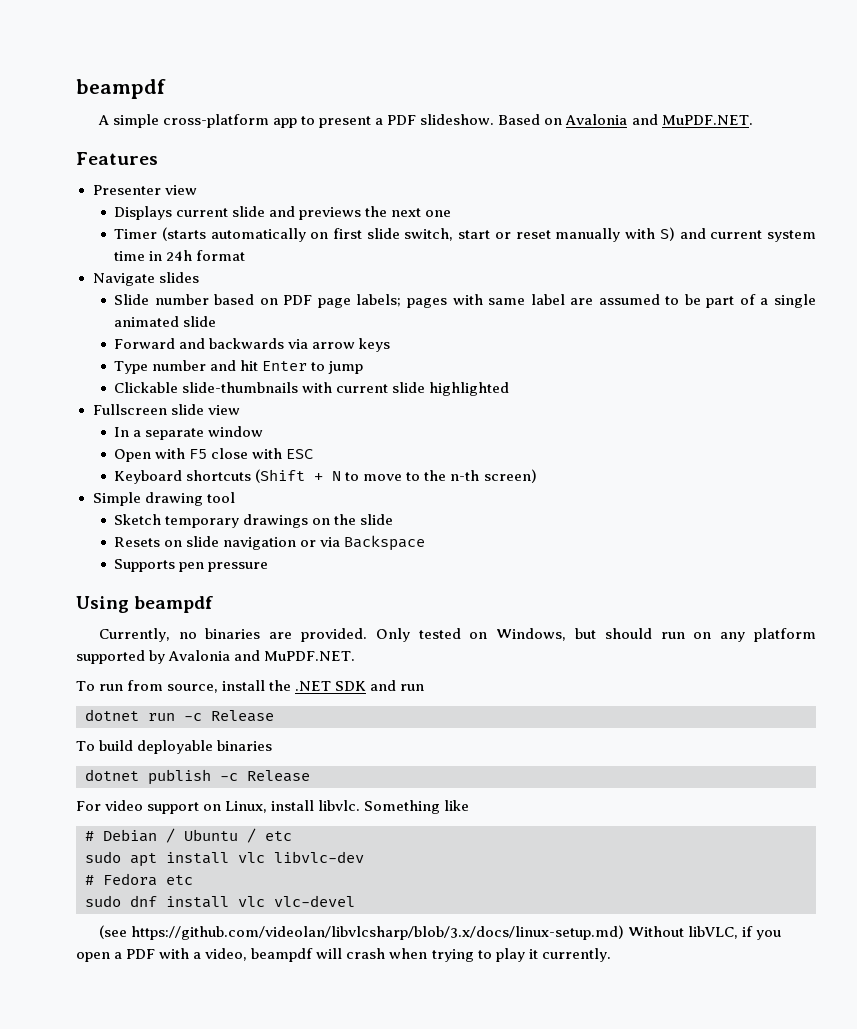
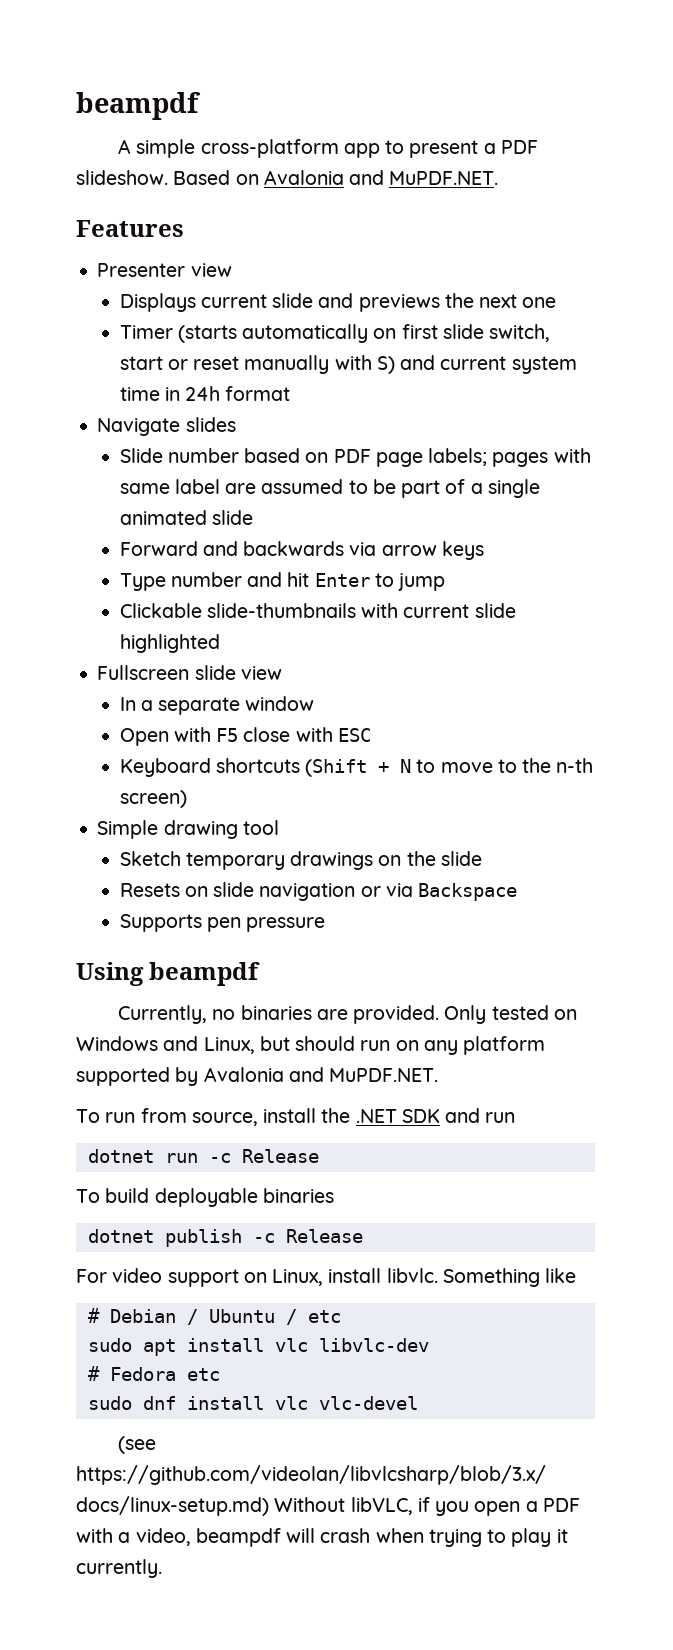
- Only tested on Windows, but should run on any platform supported by Avalonia and MuPDF.NET.
+ Only tested on Windows and Linux, but should run on any platform supported by Avalonia and MuPDF.NET.

